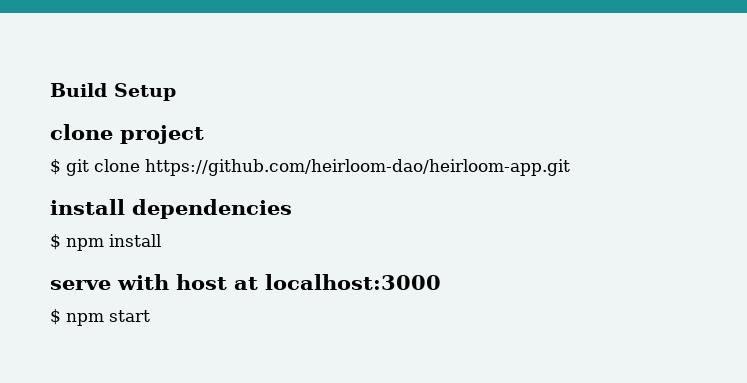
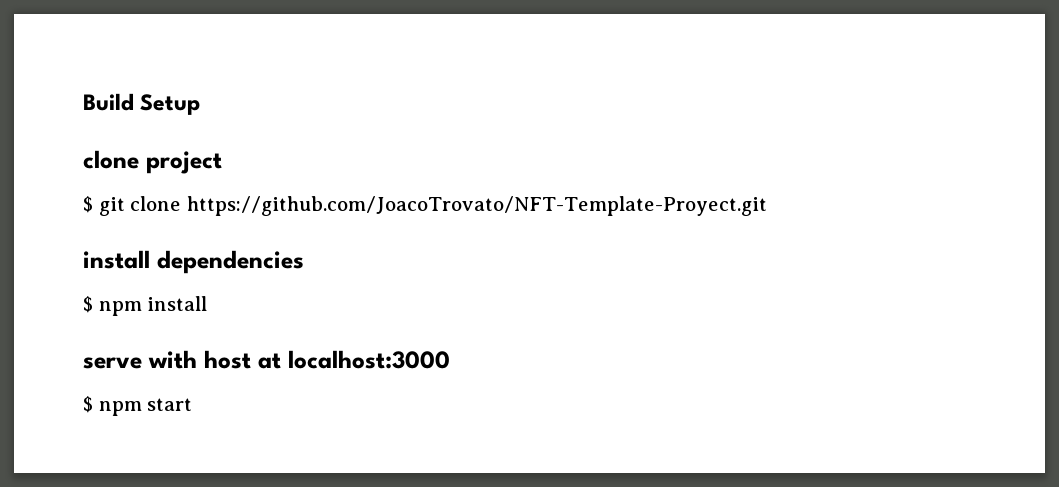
- $ git clone https://github.com/heirloom-dao/heirloom-app.git
+ $ git clone https://github.com/JoacoTrovato/NFT-Template-Proyect.git

